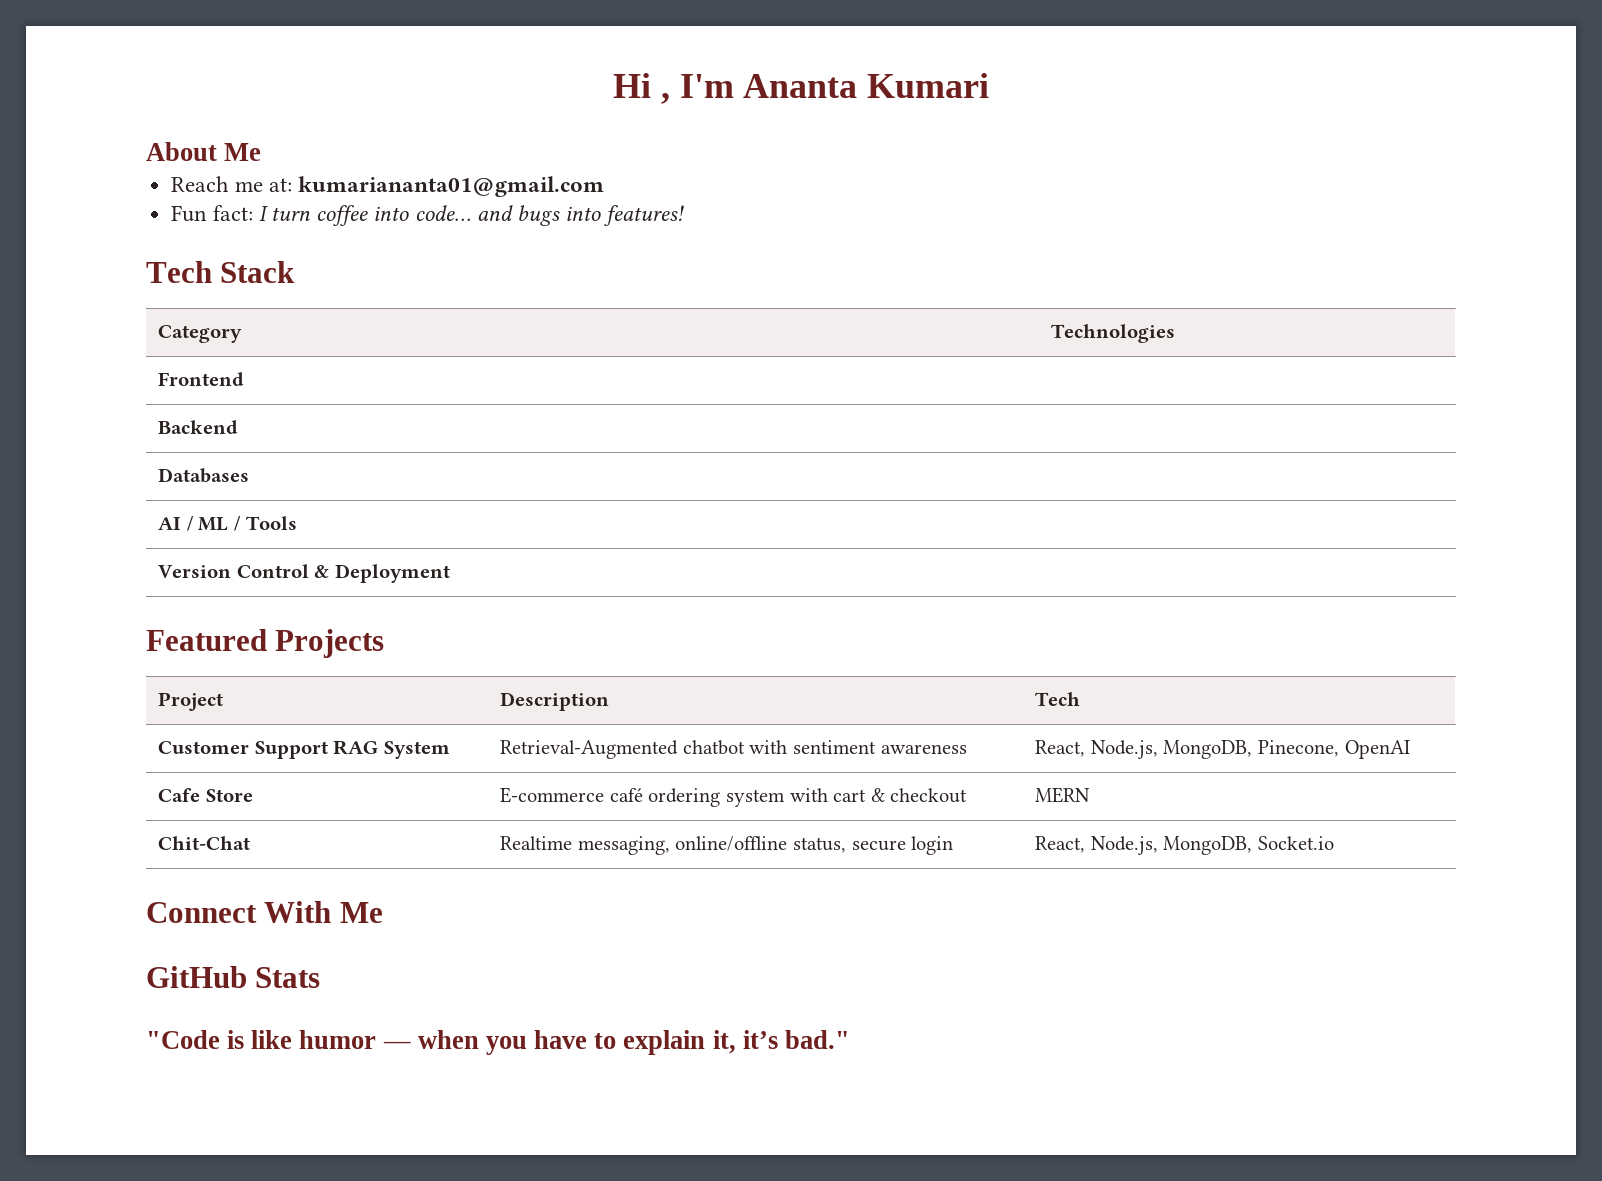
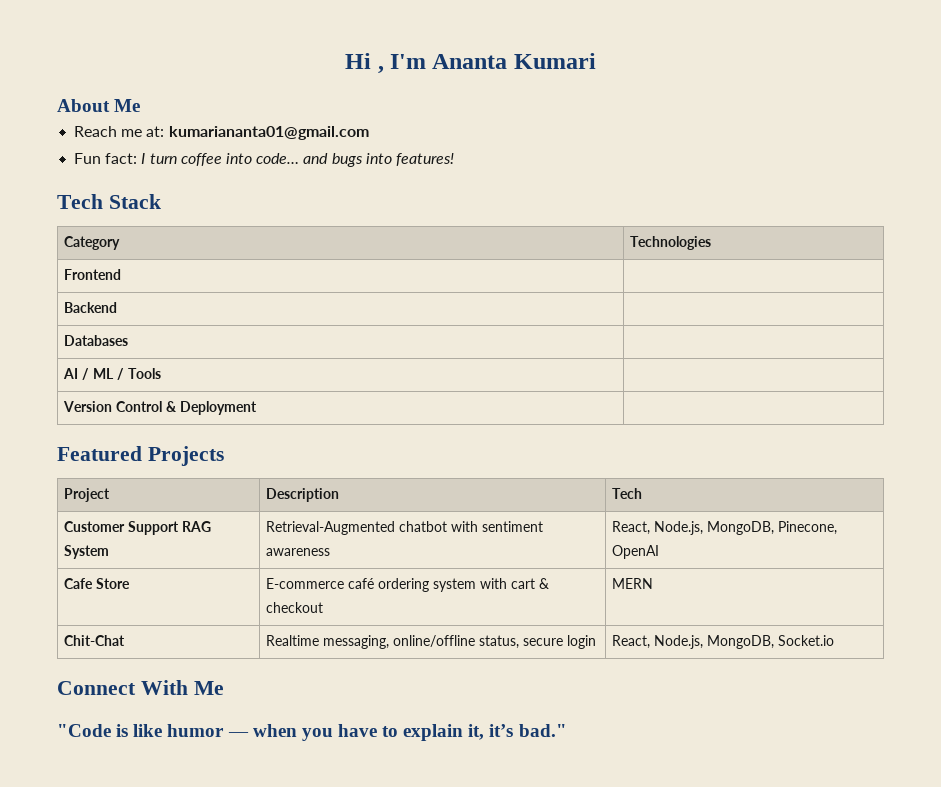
- GitHub Stats

